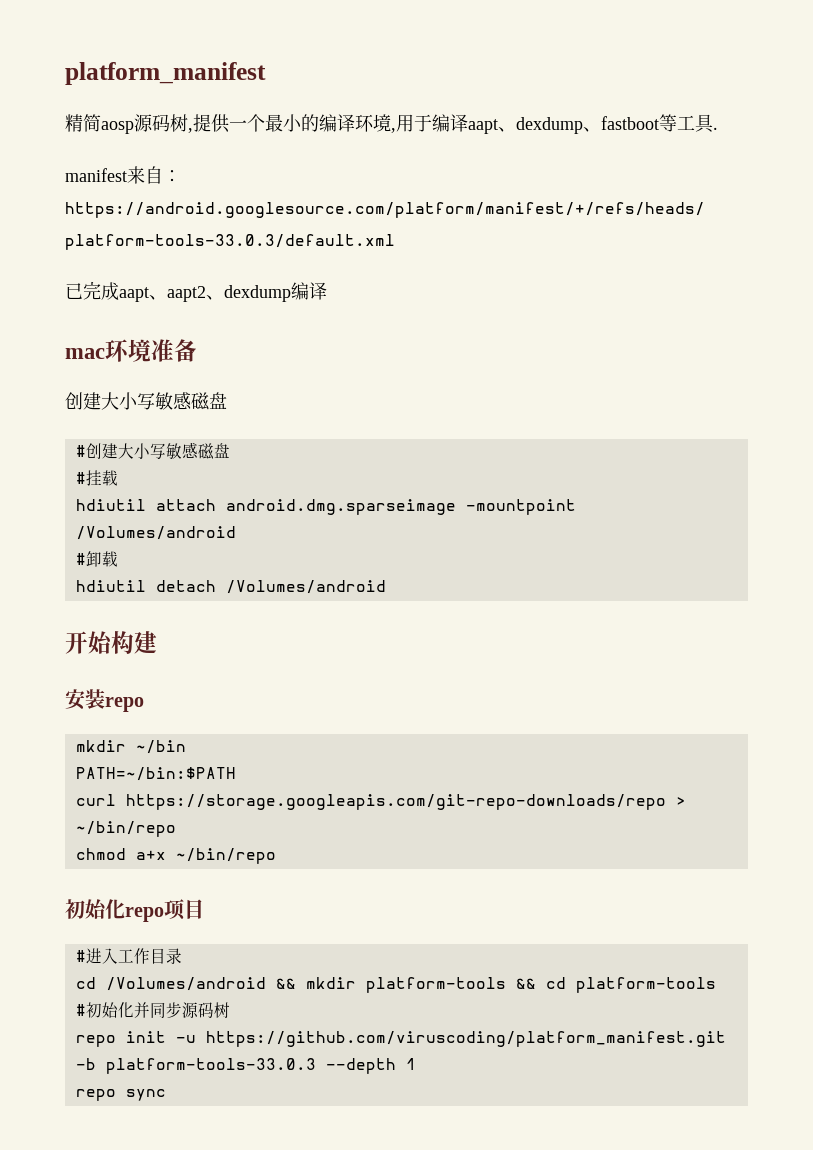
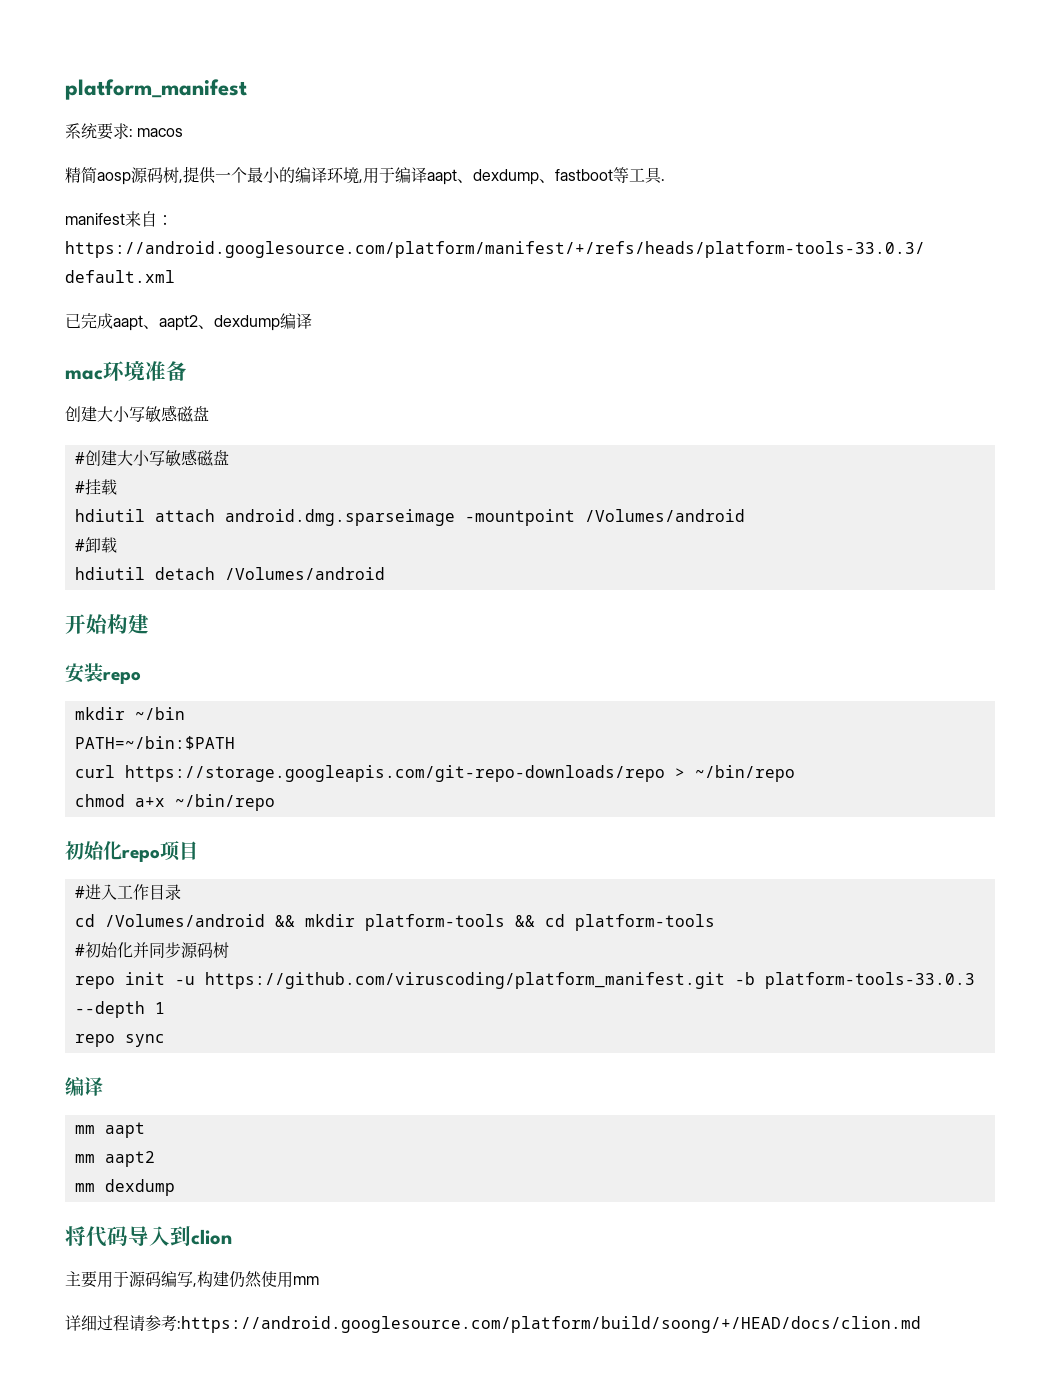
+ 系统要求: macos
  repo sync
+ 编译
+ mm aapt
+ mm aapt2
+ mm dexdump
+ 将代码导入到clion
+ 主要用于源码编写,构建仍然使用mm
+ 详细过程请参考:https://android.googlesource.com/platform/build/soong/+/HEAD/docs/clion.md

